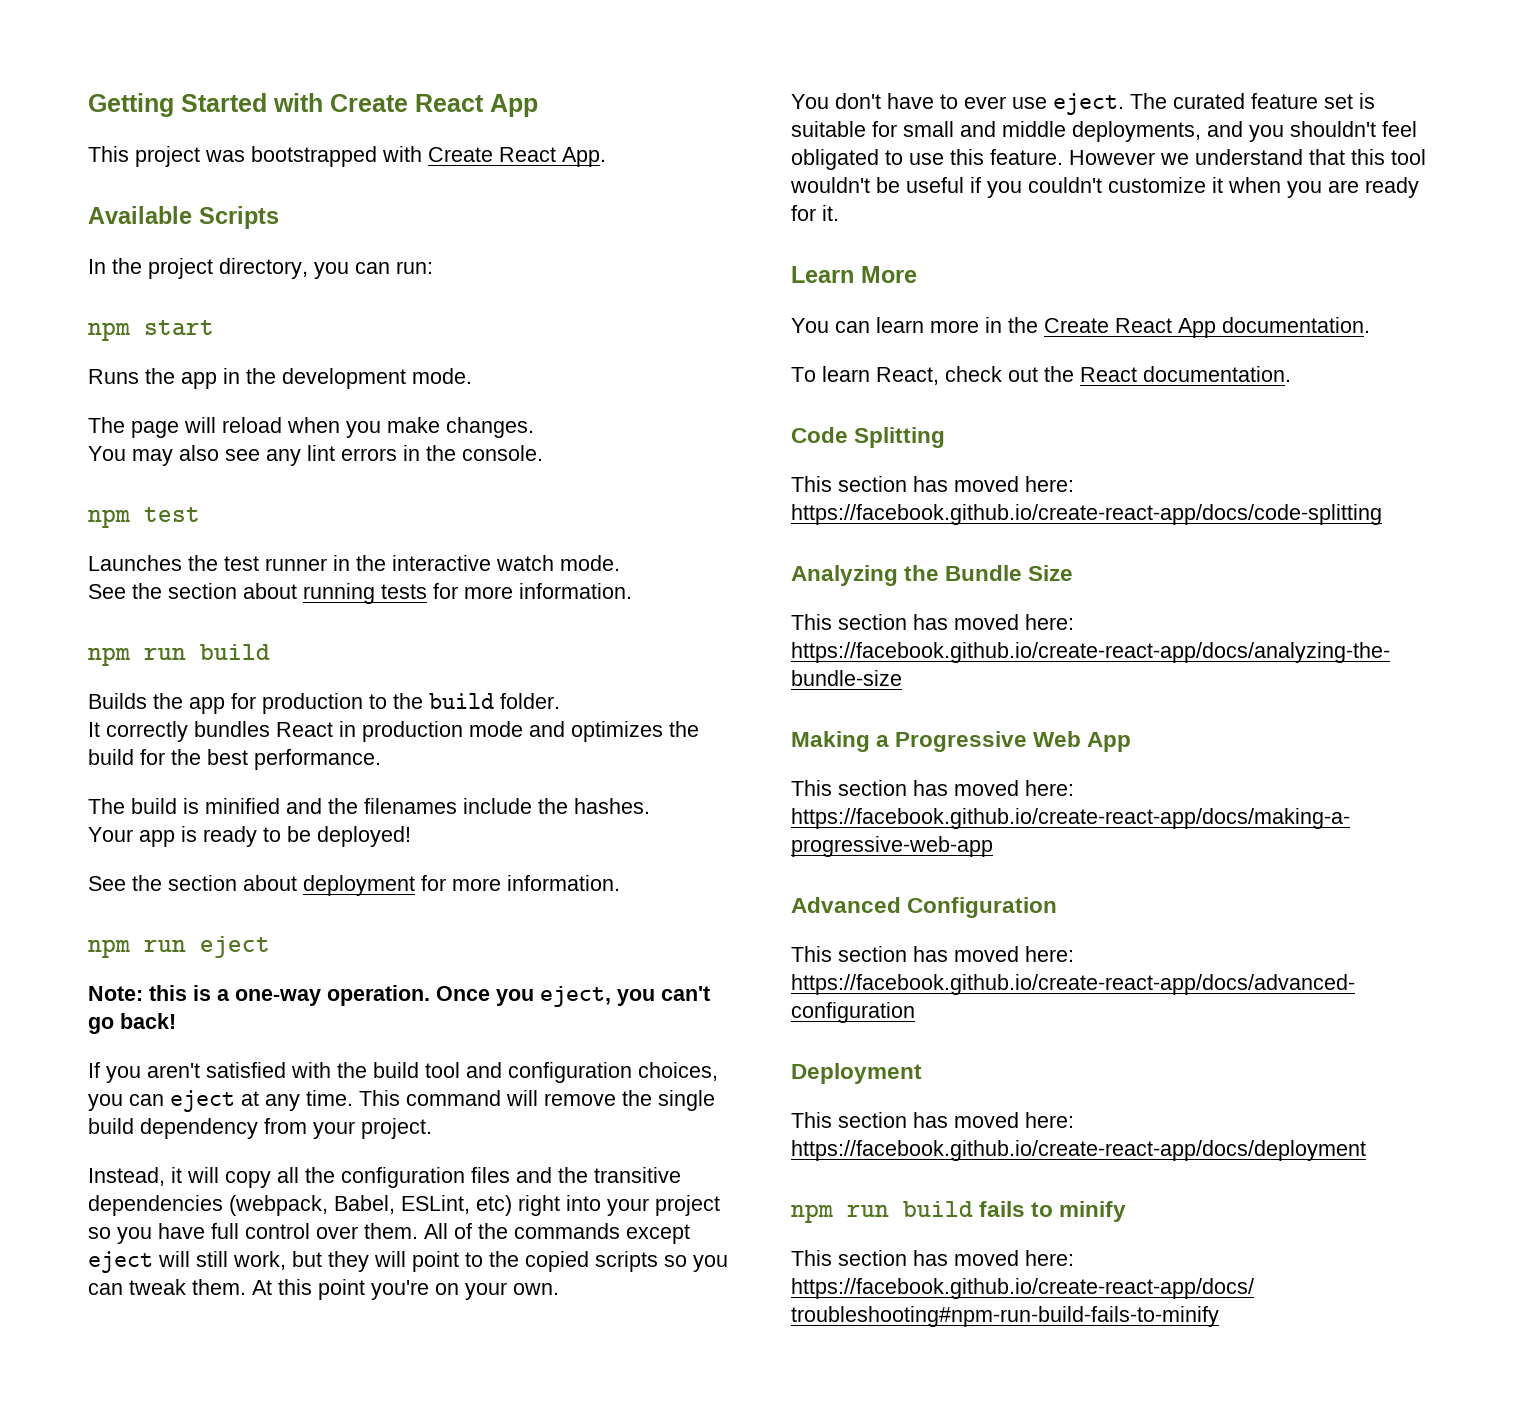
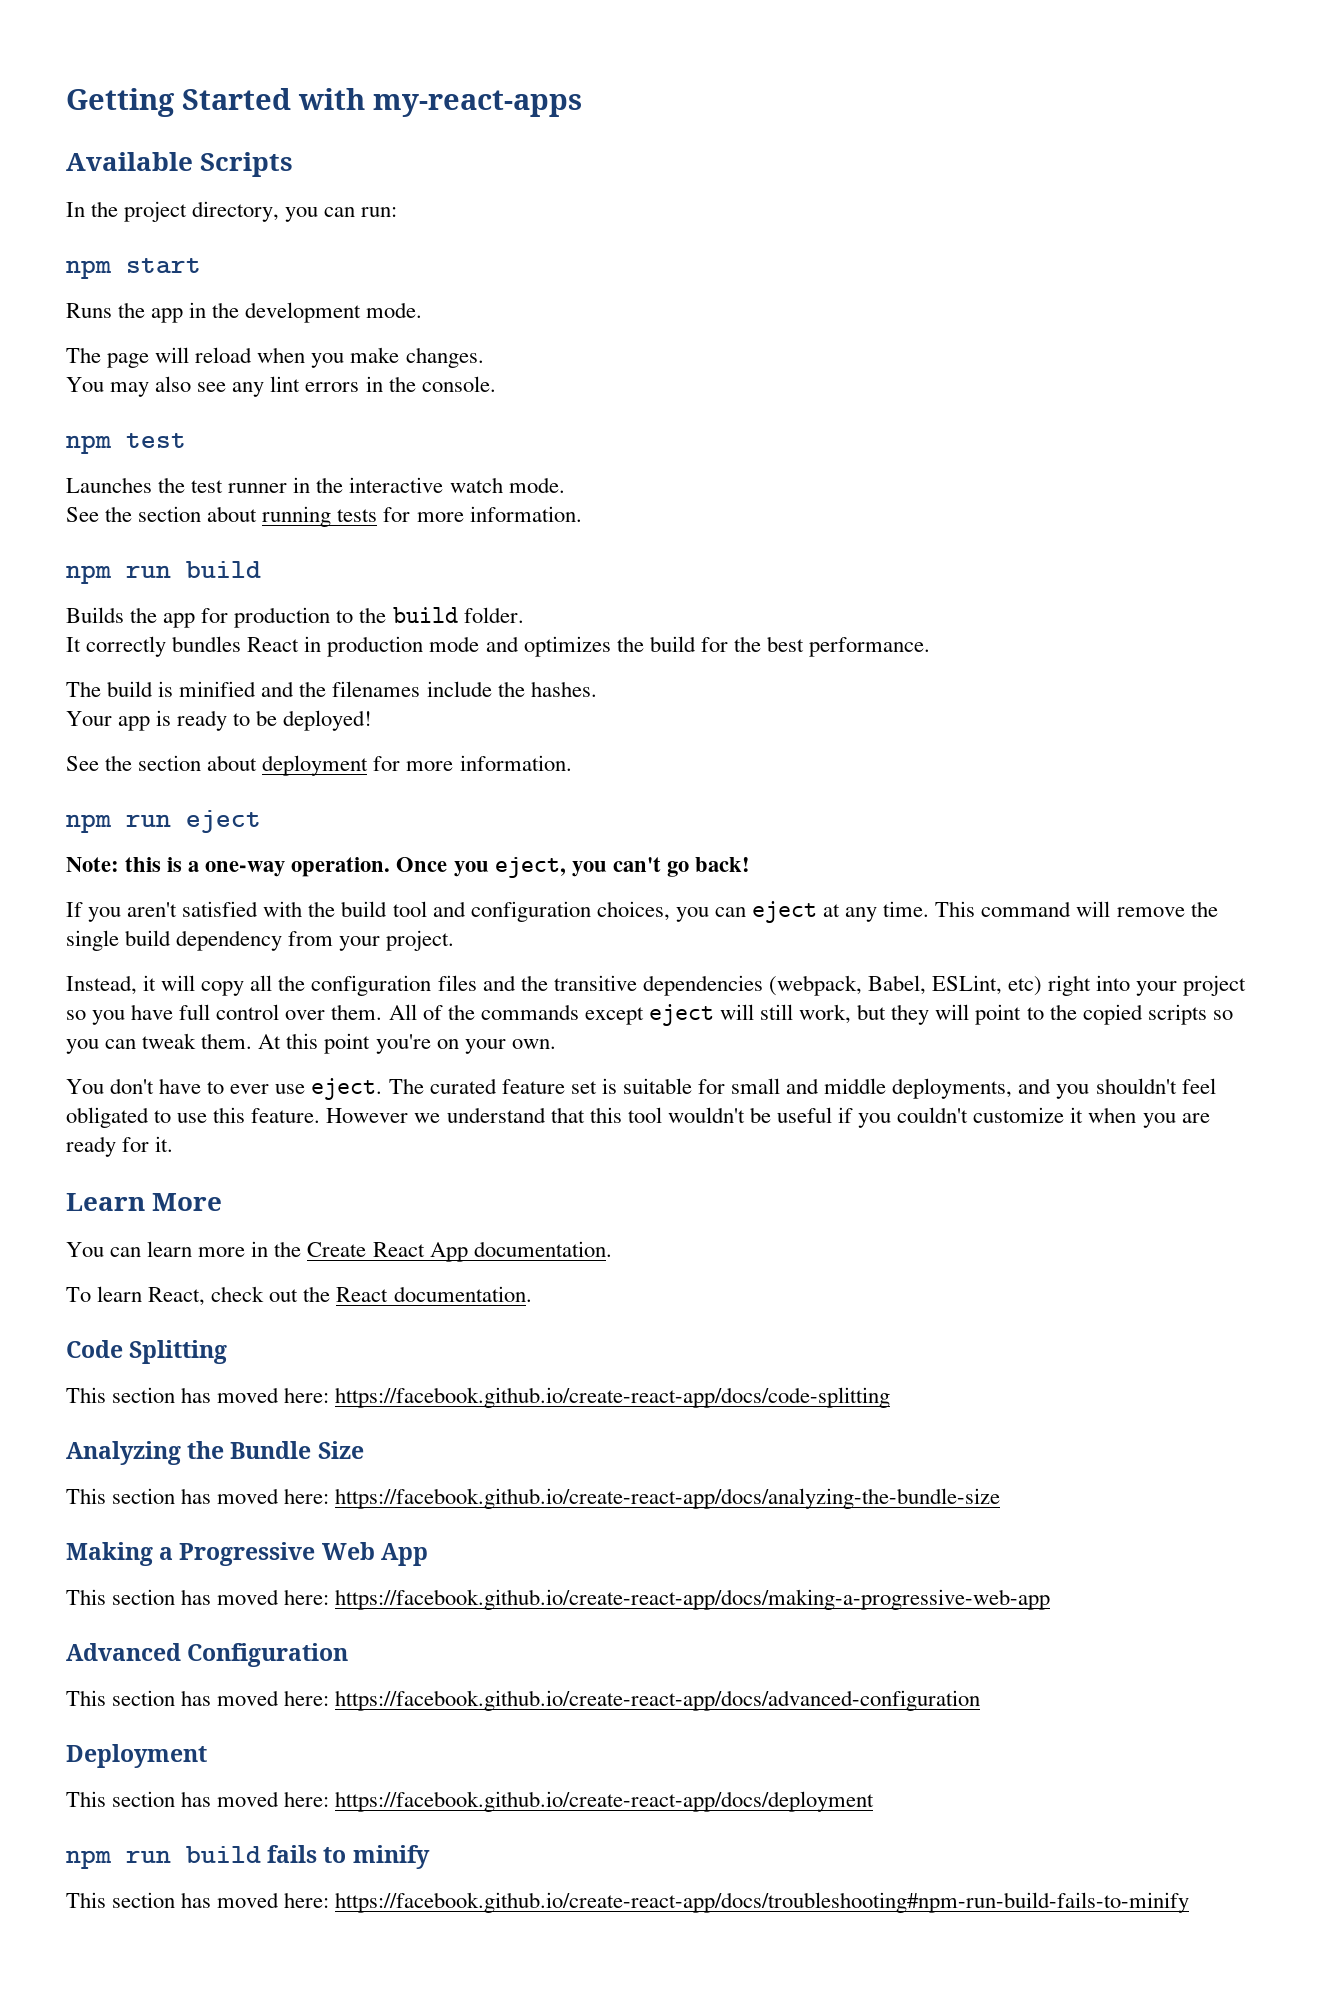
- Getting Started with Create React App
- This project was bootstrapped with Create React App.
+ Getting Started with my-react-apps

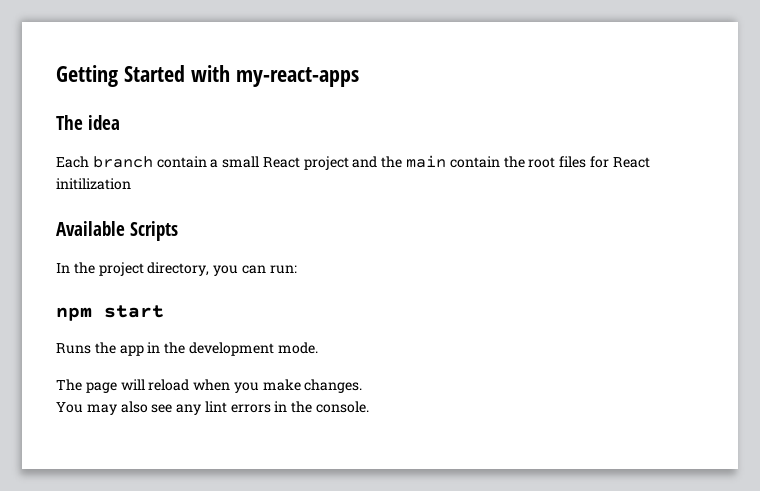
+ The idea
+ Each branch contain a small React project and the main contain the root files for React initilization
- npm test
- Launches the test runner in the interactive watch mode.
- See the section about running tests for more information.
- npm run build
- Builds the app for production to the build folder.
- It correctly bundles React in production mode and optimizes the build for the best performance.
- The build is minified and the filenames include the hashes.
- Your app is ready to be deployed!
- See the section about deployment for more information.
- npm run eject
- Note: this is a one-way operation. Once you eject, you can't go back!
- If you aren't satisfied with the build tool and configuration choices, you can eject at any time. This command will remove the single build dependency from your project.
- Instead, it will copy all the configuration files and the transitive dependencies (webpack, Babel, ESLint, etc) right into your project so you have full control over them. All of the commands except eject will still work, but they will point to the copied scripts so you can tweak them. At this point you're on your own.
- You don't have to ever use eject. The curated feature set is suitable for small and middle deployments, and you shouldn't feel obligated to use this feature. However we understand that this tool wouldn't be useful if you couldn't customize it when you are ready for it.
- Learn More
- You can learn more in the Create React App documentation.
- To learn React, check out the React documentation.
- Code Splitting
- This section has moved here: https://facebook.github.io/create-react-app/docs/code-splitting
- Analyzing the Bundle Size
- This section has moved here: https://facebook.github.io/create-react-app/docs/analyzing-the-bundle-size
- Making a Progressive Web App
- This section has moved here: https://facebook.github.io/create-react-app/docs/making-a-progressive-web-app
- Advanced Configuration
- This section has moved here: https://facebook.github.io/create-react-app/docs/advanced-configuration
- Deployment
- This section has moved here: https://facebook.github.io/create-react-app/docs/deployment
- npm run build fails to minify
- This section has moved here: https://facebook.github.io/create-react-app/docs/troubleshooting#npm-run-build-fails-to-minify

